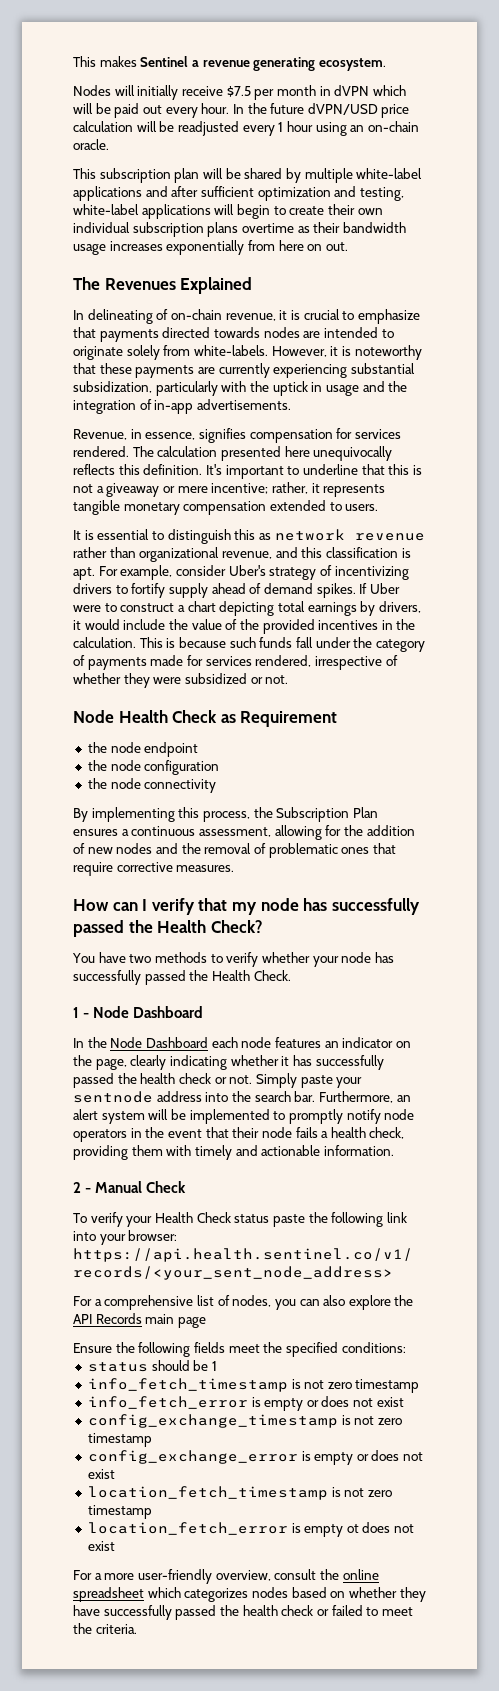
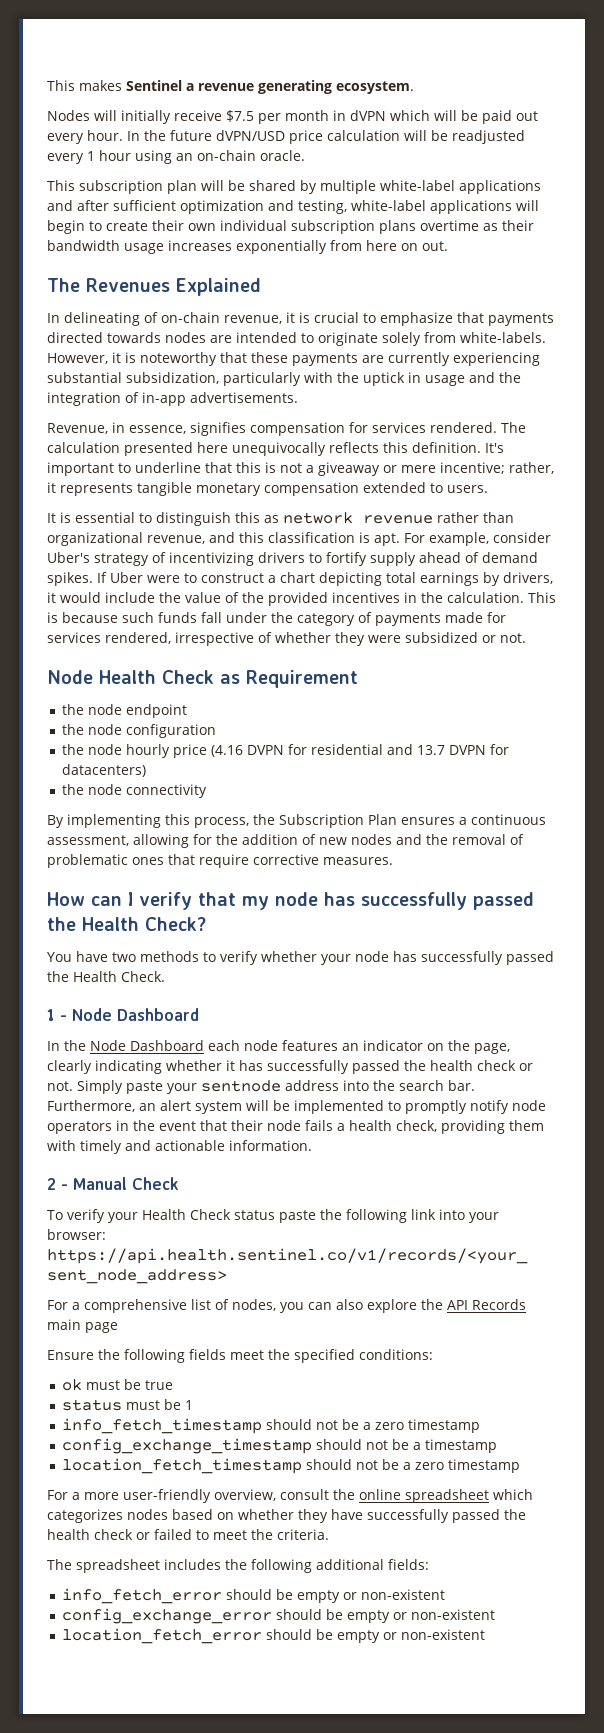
+ the node hourly price (4.16 DVPN for residential and 13.7 DVPN for datacenters)
- status should be 1
+ ok must be true
+ status must be 1
- info_fetch_timestamp is not zero timestamp
- info_fetch_error is empty or does not exist
- config_exchange_timestamp is not zero timestamp
- config_exchange_error is empty or does not exist
- location_fetch_timestamp is not zero timestamp
- location_fetch_error is empty ot does not exist
+ info_fetch_timestamp should not be a zero timestamp
+ config_exchange_timestamp should not be a timestamp
+ location_fetch_timestamp should not be a zero timestamp
+ The spreadsheet includes the following additional fields:
+ info_fetch_error should be empty or non-existent
+ config_exchange_error should be empty or non-existent
+ location_fetch_error should be empty or non-existent

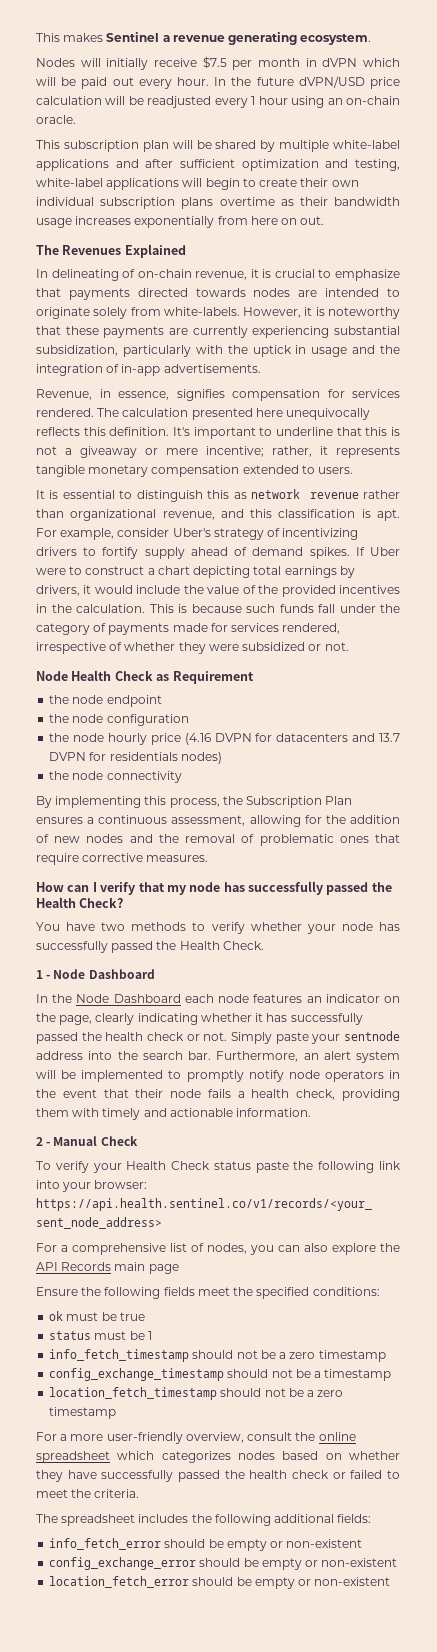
- the node hourly price (4.16 DVPN for residential and 13.7 DVPN for datacenters)
+ the node hourly price (4.16 DVPN for datacenters and 13.7 DVPN for residentials nodes)

